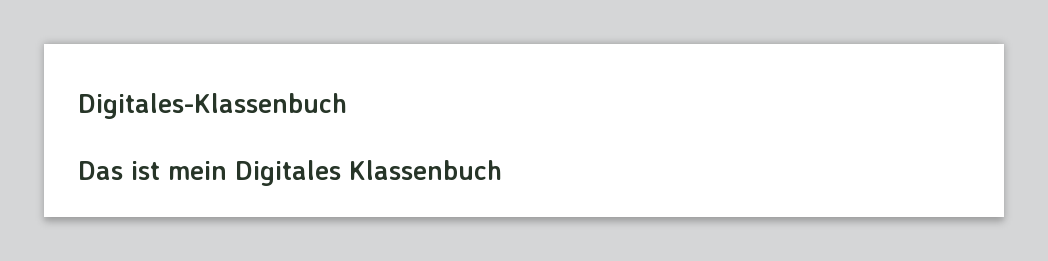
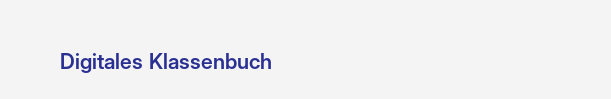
- Digitales-Klassenbuch
- Das ist mein Digitales Klassenbuch
+ Digitales Klassenbuch

